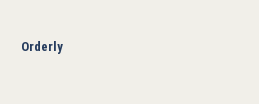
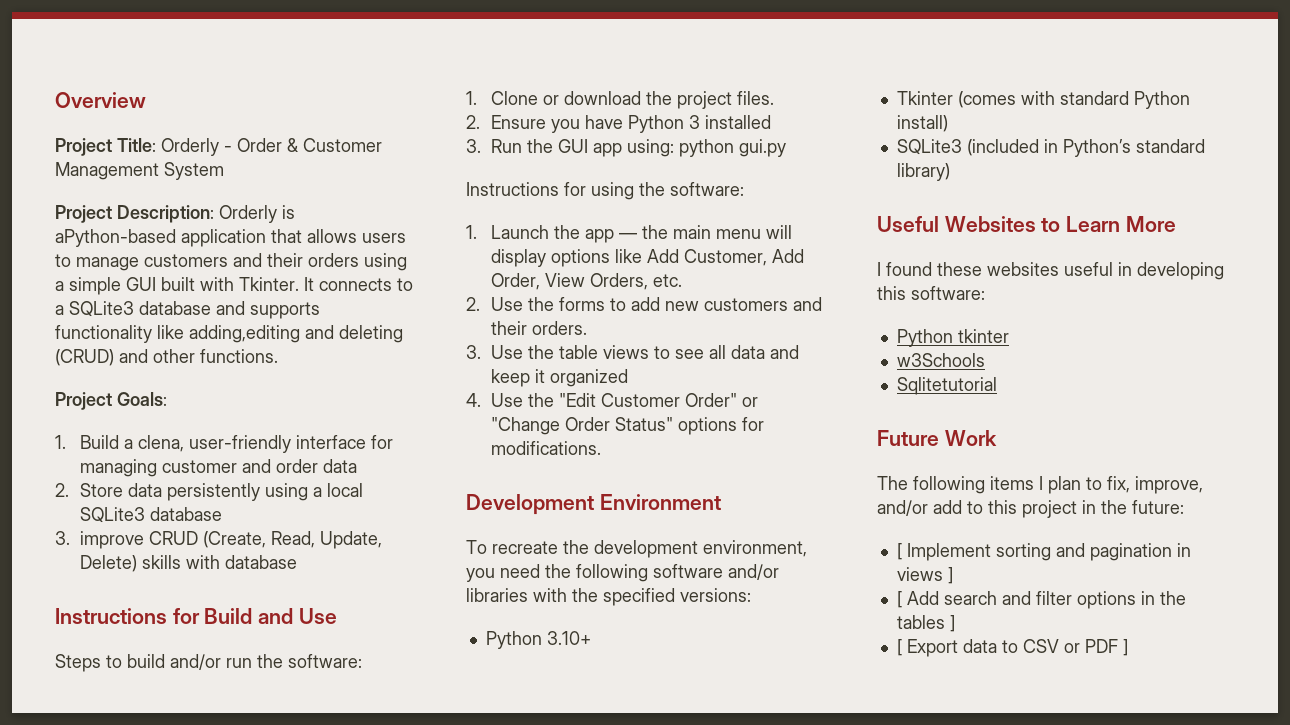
- Orderly
+ Overview
+ Project Title: Orderly - Order & Customer Management System
+ Project Description: Orderly is aPython-based application that allows users to manage customers and their orders using a simple GUI built with Tkinter. It connects to a SQLite3 database and supports functionality like adding,editing and deleting (CRUD) and other functions.
+ Project Goals:
+ 1. Build a clena, user-friendly interface for managing customer and order data
+ 2. Store data persistently using a local SQLite3 database
+ 3. improve CRUD (Create, Read, Update, Delete) skills with database
+ Instructions for Build and Use
+ Steps to build and/or run the software:
+ 1. Clone or download the project files.
+ 2. Ensure you have Python 3 installed
+ 3. Run the GUI app using: python gui.py
+ Instructions for using the software:
+ 1. Launch the app — the main menu will display options like Add Customer, Add Order, View Orders, etc.
+ 2. Use the forms to add new customers and their orders.
+ 3. Use the table views to see all data and keep it organized
+ 4. Use the "Edit Customer Order" or "Change Order Status" options for modifications.
+ Development Environment
+ To recreate the development environment, you need the following software and/or libraries with the specified versions:
+ Python 3.10+
+ Tkinter (comes with standard Python install)
+ SQLite3 (included in Python’s standard library)
+ Useful Websites to Learn More
+ I found these websites useful in developing this software:
+ Python tkinter
+ w3Schools
+ Sqlitetutorial
+ Future Work
+ The following items I plan to fix, improve, and/or add to this project in the future:
+ [ Implement sorting and pagination in views ]
+ [ Add search and filter options in the tables ]
+ [ Export data to CSV or PDF ]

